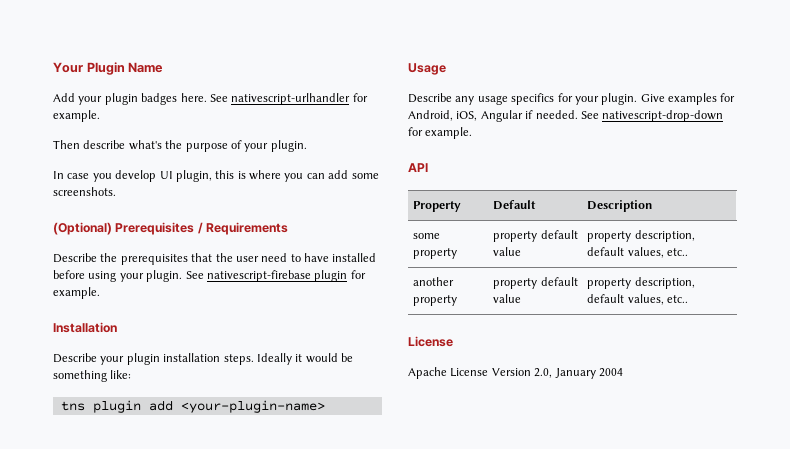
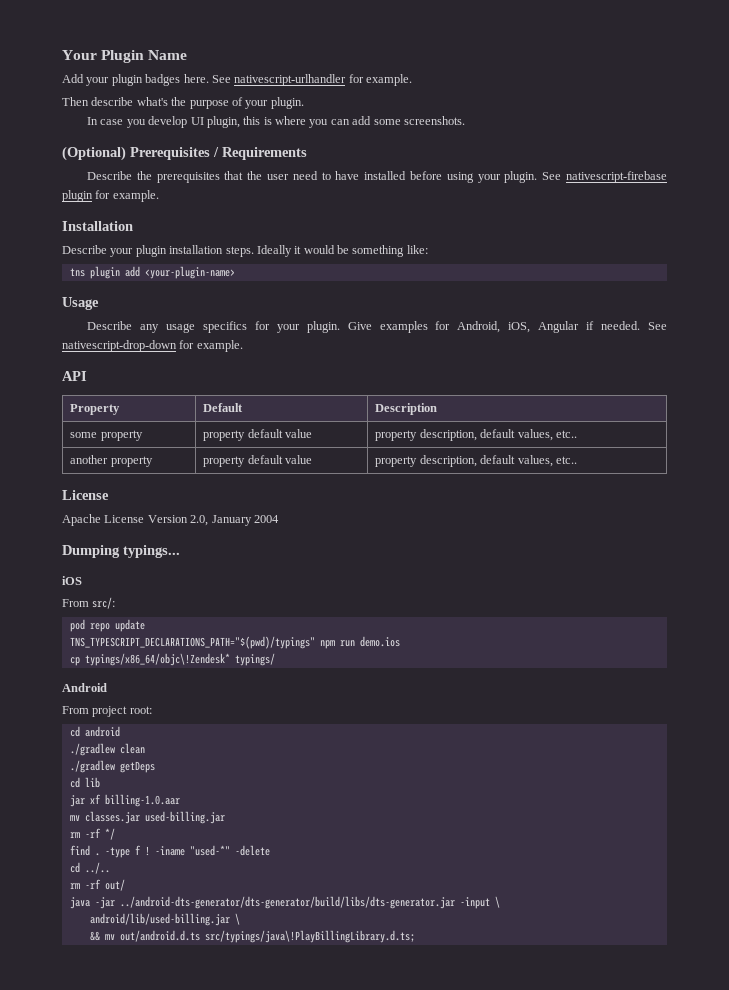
+ Dumping typings...
+ iOS
+ From src/:
+ pod repo update
+ TNS_TYPESCRIPT_DECLARATIONS_PATH="$(pwd)/typings" npm run demo.ios
+ cp typings/x86_64/objc\!Zendesk* typings/
+ Android
+ From project root:
+ cd android
+ ./gradlew clean
+ ./gradlew getDeps
+ cd lib
+ jar xf billing-1.0.aar
+ mv classes.jar used-billing.jar
+ rm -rf */
+ find . -type f ! -iname "used-*" -delete
+ cd ../..
+ rm -rf out/
+ java -jar ../android-dts-generator/dts-generator/build/libs/dts-generator.jar -input \
+ android/lib/used-billing.jar \
+ && mv out/android.d.ts src/typings/java\!PlayBillingLibrary.d.ts;

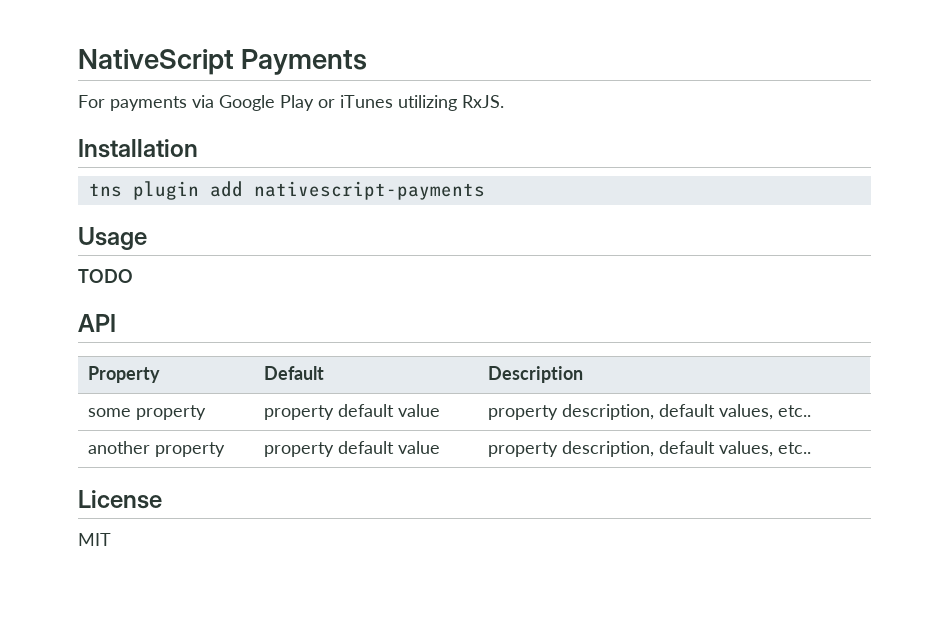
- Your Plugin Name
- Add your plugin badges here. See nativescript-urlhandler for example.
- Then describe what's the purpose of your plugin.
- In case you develop UI plugin, this is where you can add some screenshots.
- (Optional) Prerequisites / Requirements
- Describe the prerequisites that the user need to have installed before using your plugin. See nativescript-firebase plugin for example.
+ NativeScript Payments
+ For payments via Google Play or iTunes utilizing RxJS.
  Installation
- Describe your plugin installation steps. Ideally it would be something like:
- tns plugin add <your-plugin-name>
+ tns plugin add nativescript-payments
- Describe any usage specifics for your plugin. Give examples for Android, iOS, Angular if needed. See nativescript-drop-down for example.
+ TODO
- Apache License Version 2.0, January 2004
- Dumping typings...
- iOS
- From src/:
- pod repo update
- TNS_TYPESCRIPT_DECLARATIONS_PATH="$(pwd)/typings" npm run demo.ios
- cp typings/x86_64/objc\!Zendesk* typings/
- Android
- From project root:
- cd android
- ./gradlew clean
- ./gradlew getDeps
- cd lib
- jar xf billing-1.0.aar
- mv classes.jar used-billing.jar
- rm -rf */
- find . -type f ! -iname "used-*" -delete
- cd ../..
- rm -rf out/
- java -jar ../android-dts-generator/dts-generator/build/libs/dts-generator.jar -input \
- android/lib/used-billing.jar \
- && mv out/android.d.ts src/typings/java\!PlayBillingLibrary.d.ts;
+ MIT

